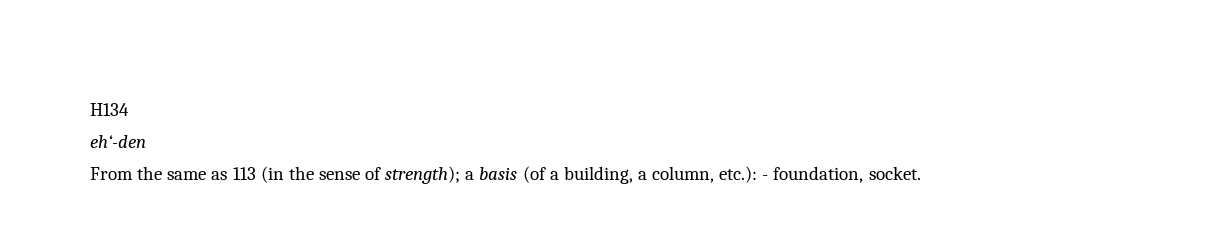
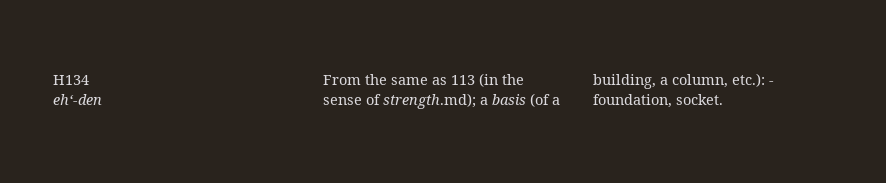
- From the same as 113 (in the sense of strength); a basis (of a building, a column, etc.): - foundation, socket.
+ From the same as 113 (in the sense of strength.md); a basis (of a building, a column, etc.): - foundation, socket.

